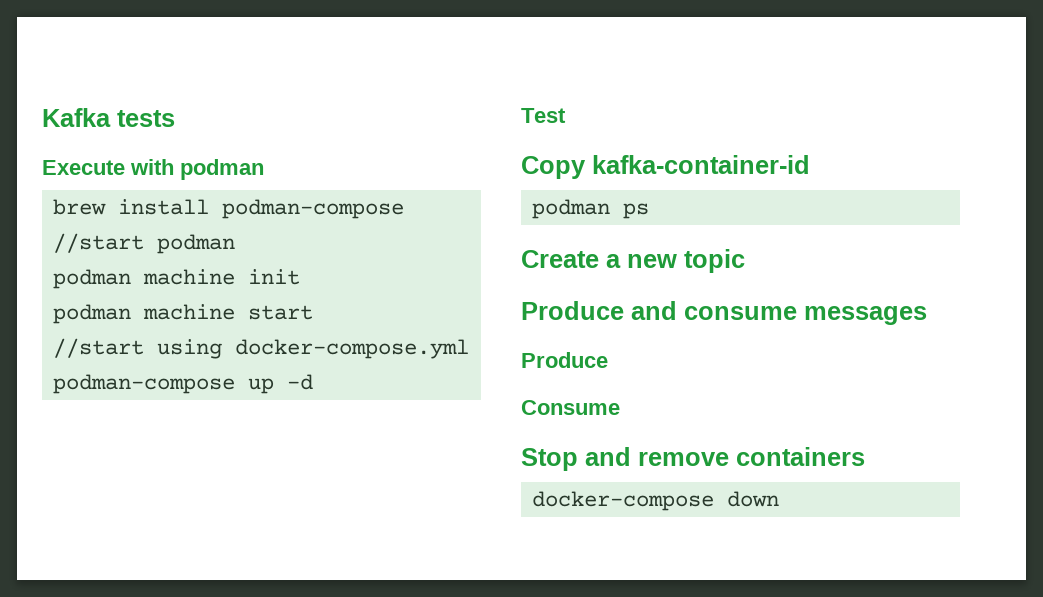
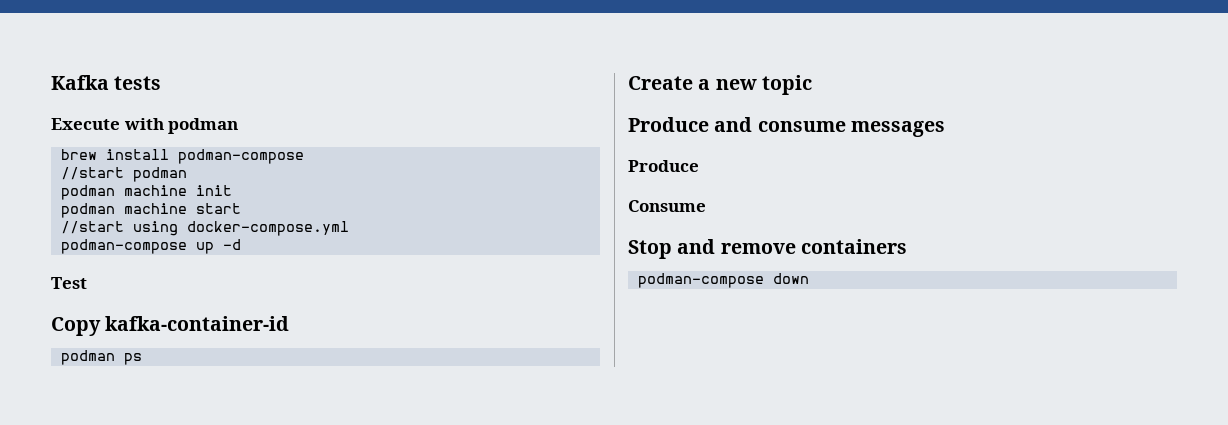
- docker-compose down
+ podman-compose down

